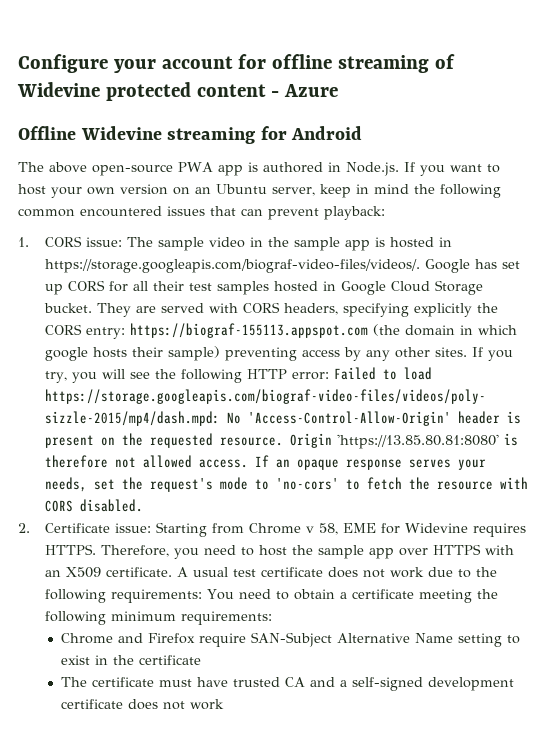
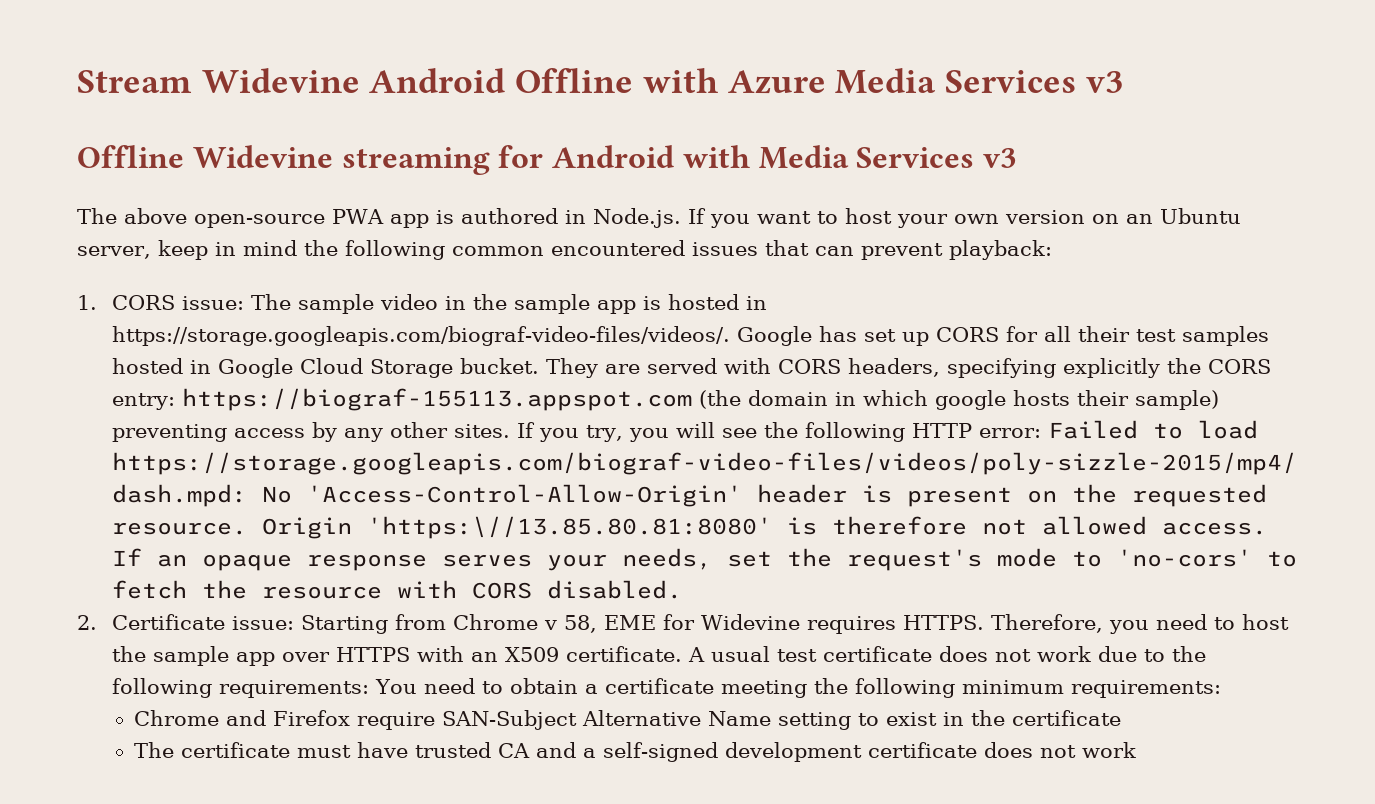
- Configure your account for offline streaming of Widevine protected content - Azure
+ Stream Widevine Android Offline with Azure Media Services v3
- Offline Widevine streaming for Android
+ Offline Widevine streaming for Android with Media Services v3
- Origin 'https://13.85.80.81:8080' is therefore not allowed access.
+ Origin 'https:\//13.85.80.81:8080' is therefore not allowed access.

